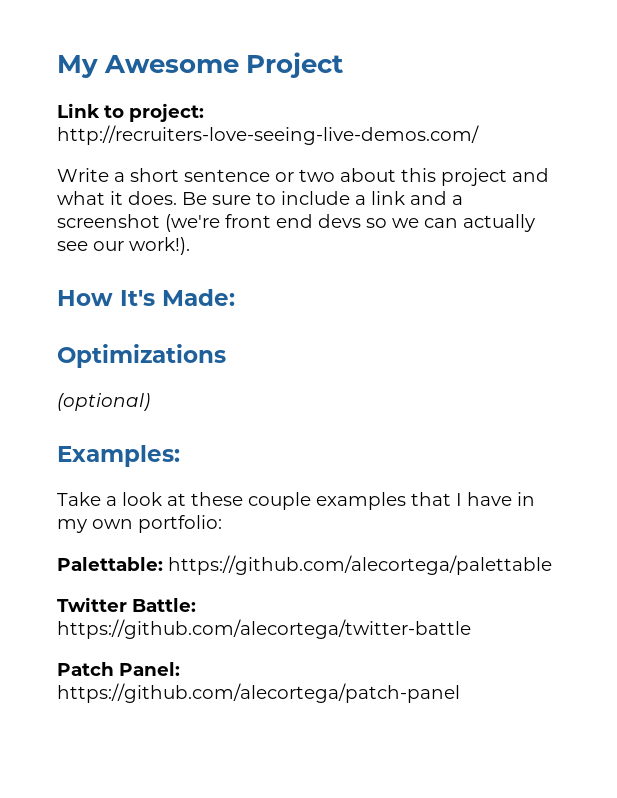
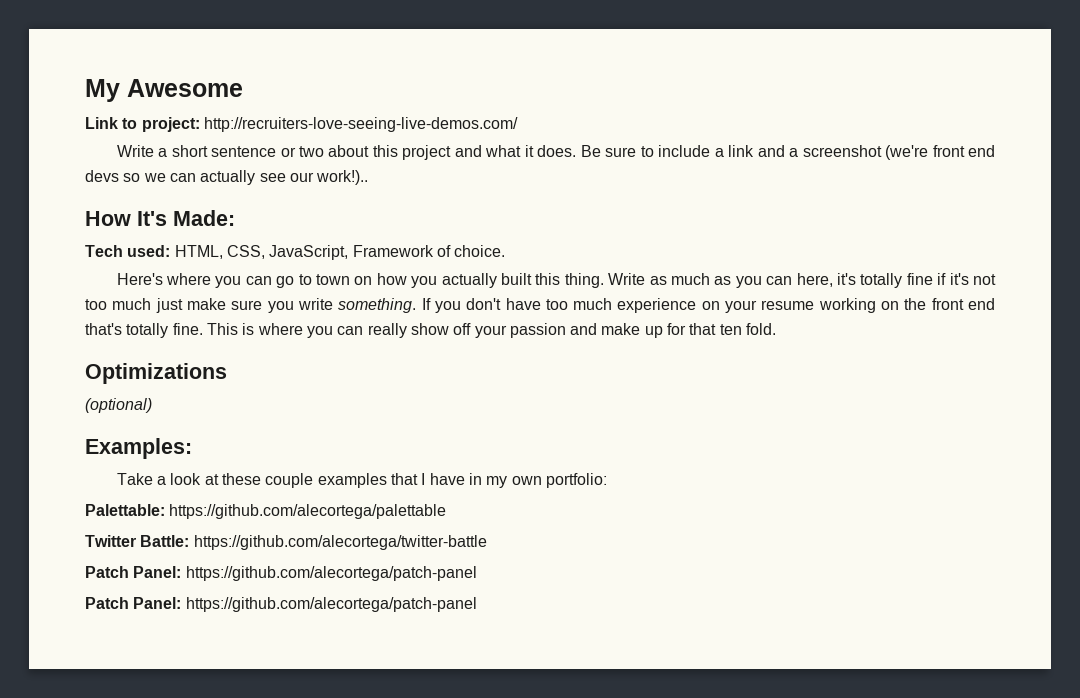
- My Awesome Project
+ My Awesome
- Be sure to include a link and a screenshot (we're front end devs so we can actually see our work!).
+ Be sure to include a link and a screenshot (we're front end devs so we can actually see our work!)..
+ Tech used: HTML, CSS, JavaScript, Framework of choice.
+ Here's where you can go to town on how you actually built this thing. Write as much as you can here, it's totally fine if it's not too much just make sure you write something. If you don't have too much experience on your resume working on the front end that's totally fine. This is where you can really show off your passion and make up for that ten fold.
  Twitter Battle: https://github.com/alecortega/twitter-battle
+ Patch Panel: https://github.com/alecortega/patch-panel

